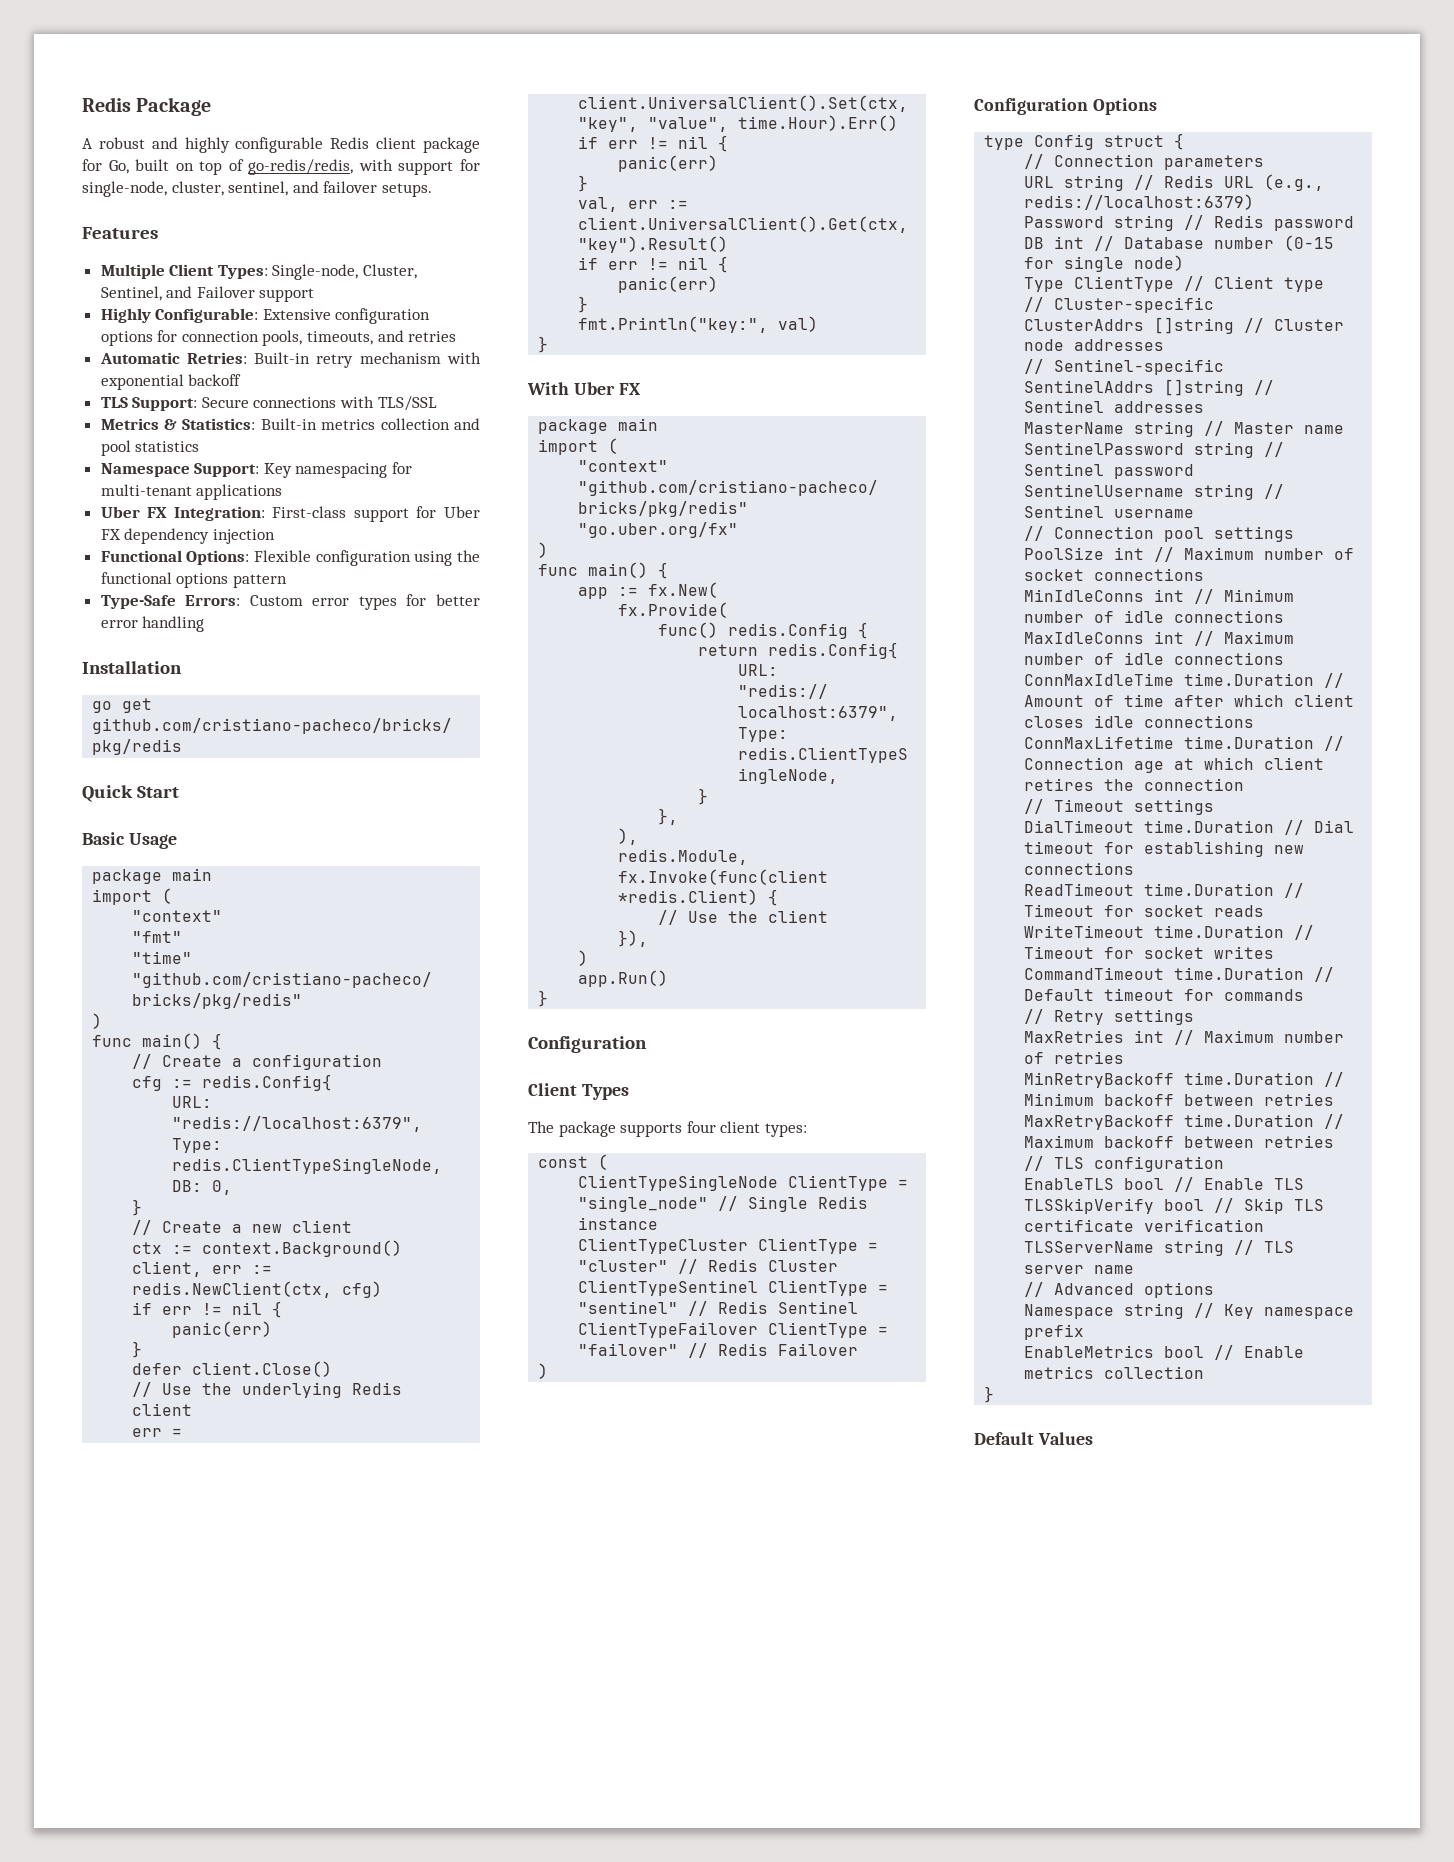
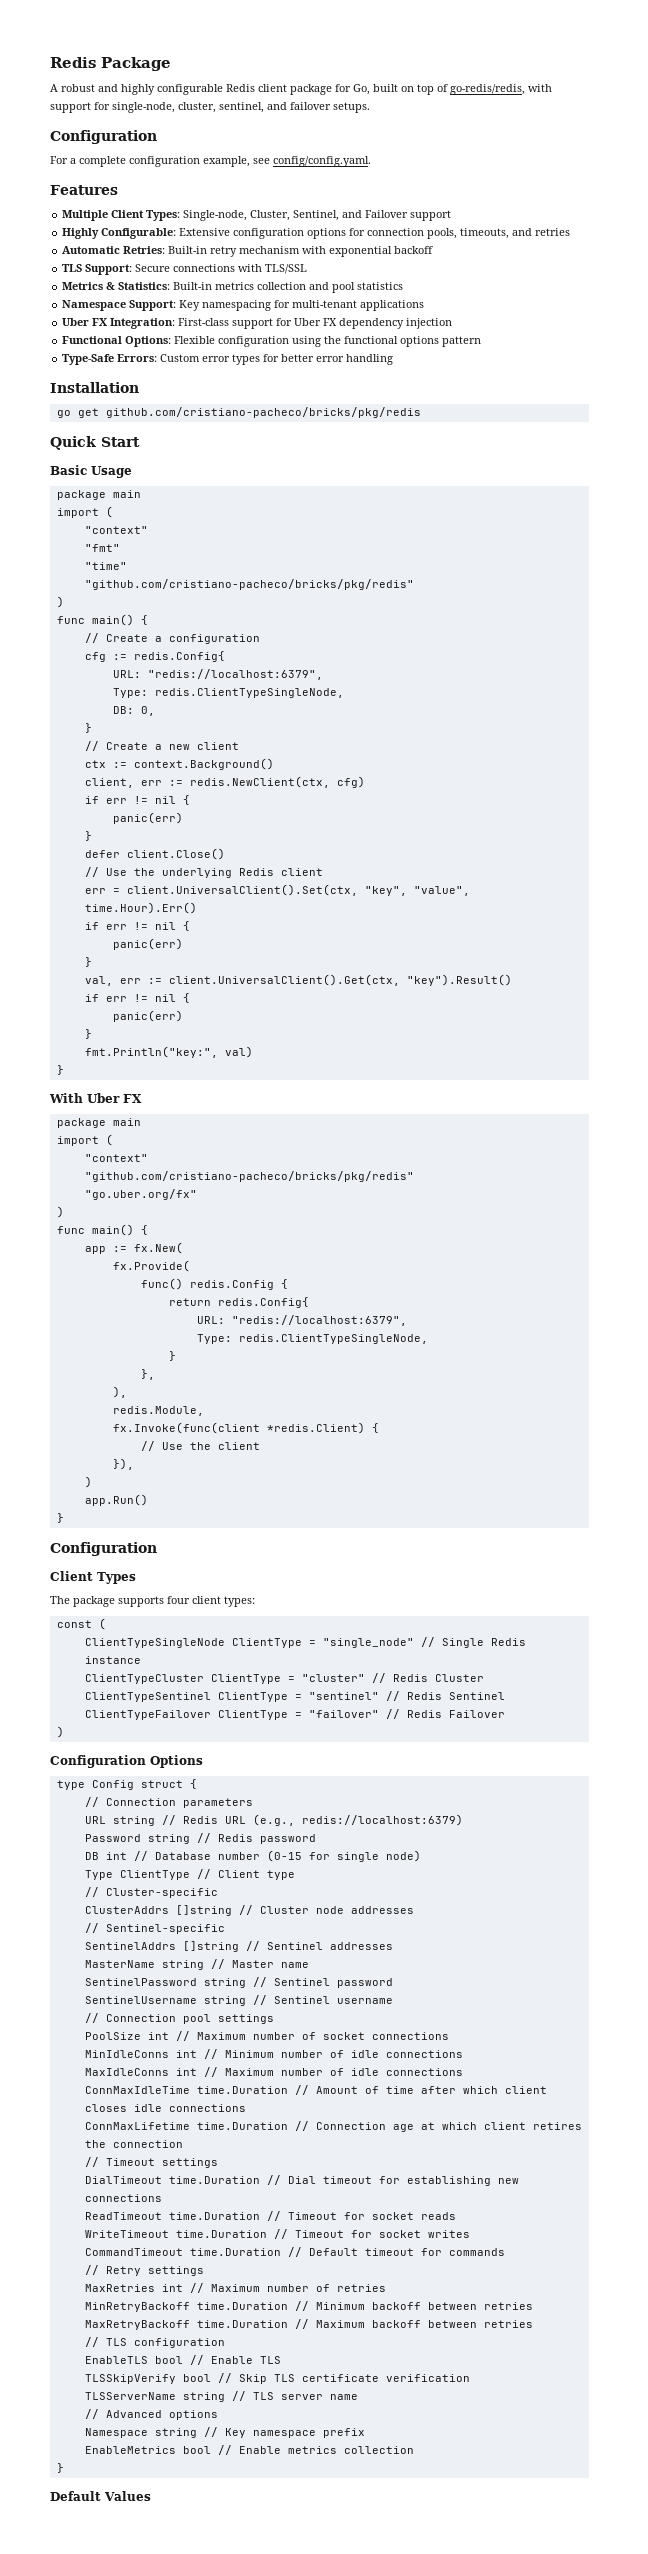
  A robust and highly configurable Redis client package for Go, built on top of go-redis/redis, with support for single-node, cluster, sentinel, and failover setups.
+ Configuration
+ For a complete configuration example, see config/config.yaml.

